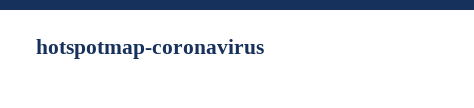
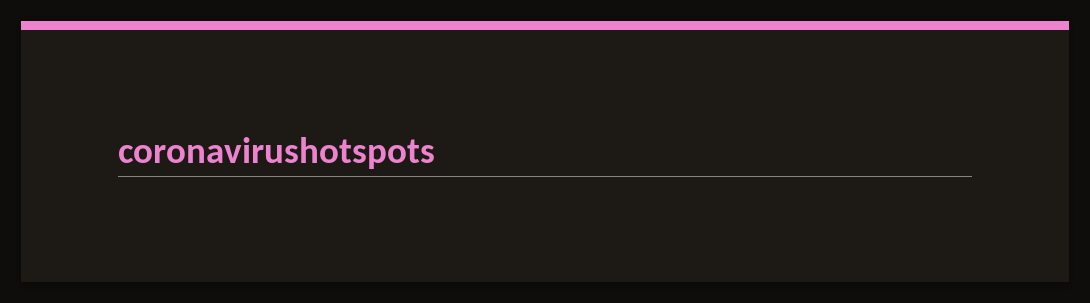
- hotspotmap-coronavirus
+ coronavirushotspots

